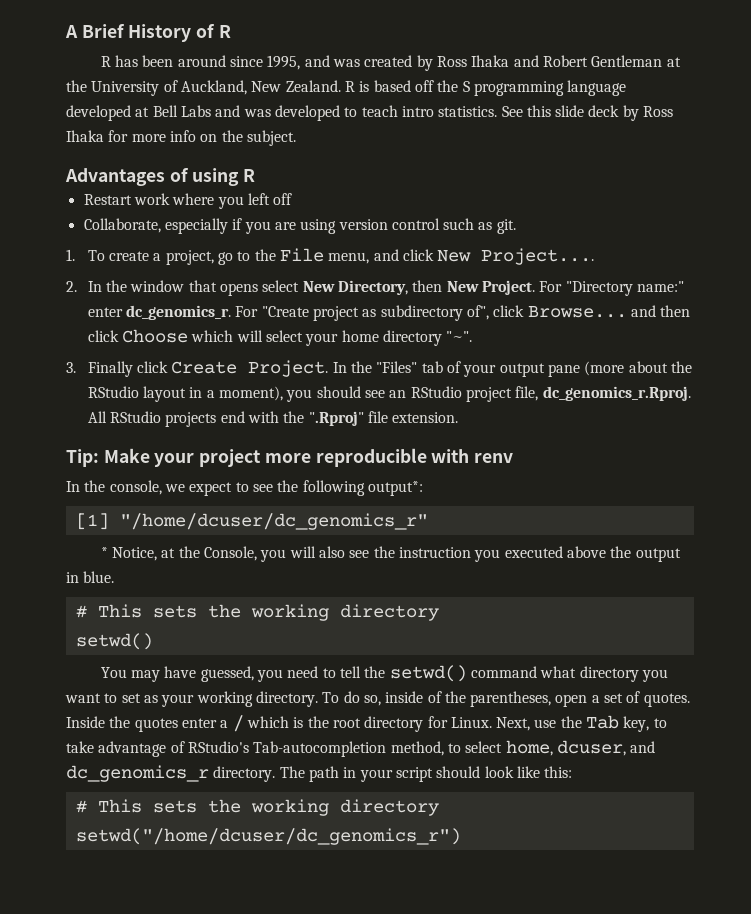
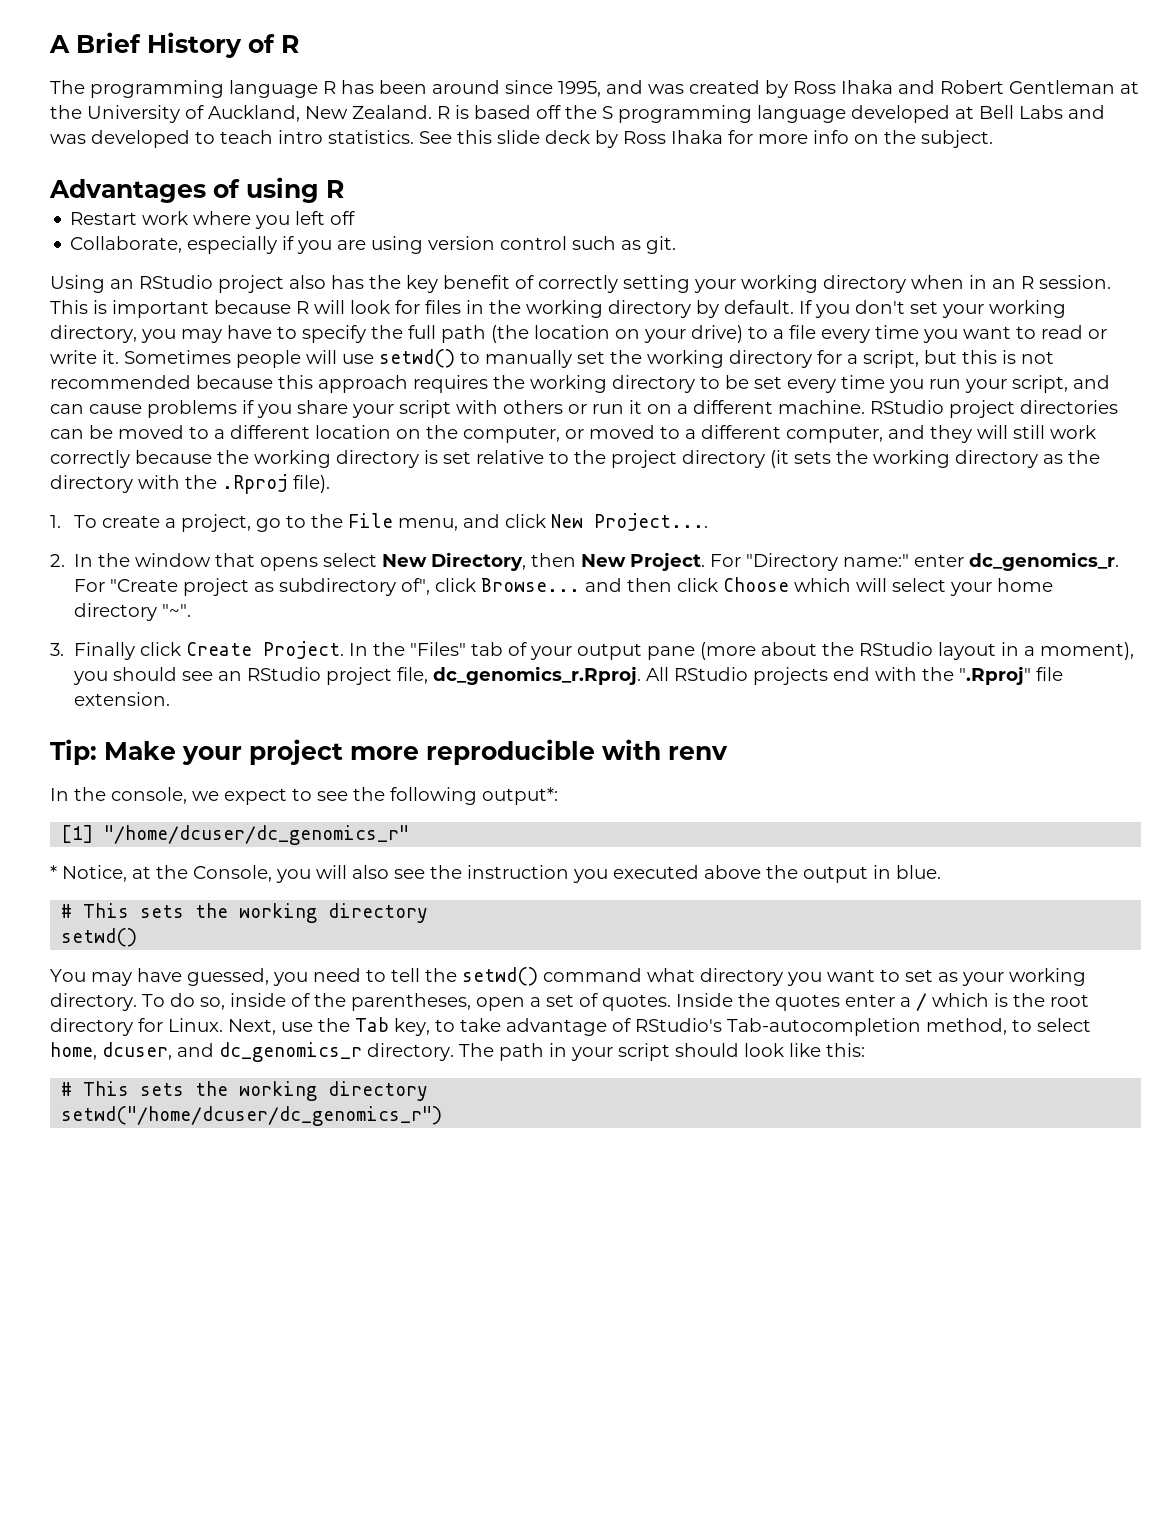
- R has been around since 1995, and was created by Ross Ihaka and Robert Gentleman at the University of Auckland, New Zealand.
+ The programming language R has been around since 1995, and was created by Ross Ihaka and Robert Gentleman at the University of Auckland, New Zealand.
+ Using an RStudio project also has the key benefit of correctly setting your working directory when in an R session. This is important because R will look for files in the working directory by default. If you don't set your working directory, you may have to specify the full path (the location on your drive) to a file every time you want to read or write it. Sometimes people will use setwd() to manually set the working directory for a script, but this is not recommended because this approach requires the working directory to be set every time you run your script, and can cause problems if you share your script with others or run it on a different machine. RStudio project directories can be moved to a different location on the computer, or moved to a different computer, and they will still work correctly because the working directory is set relative to the project directory (it sets the working directory as the directory with the .Rproj file).

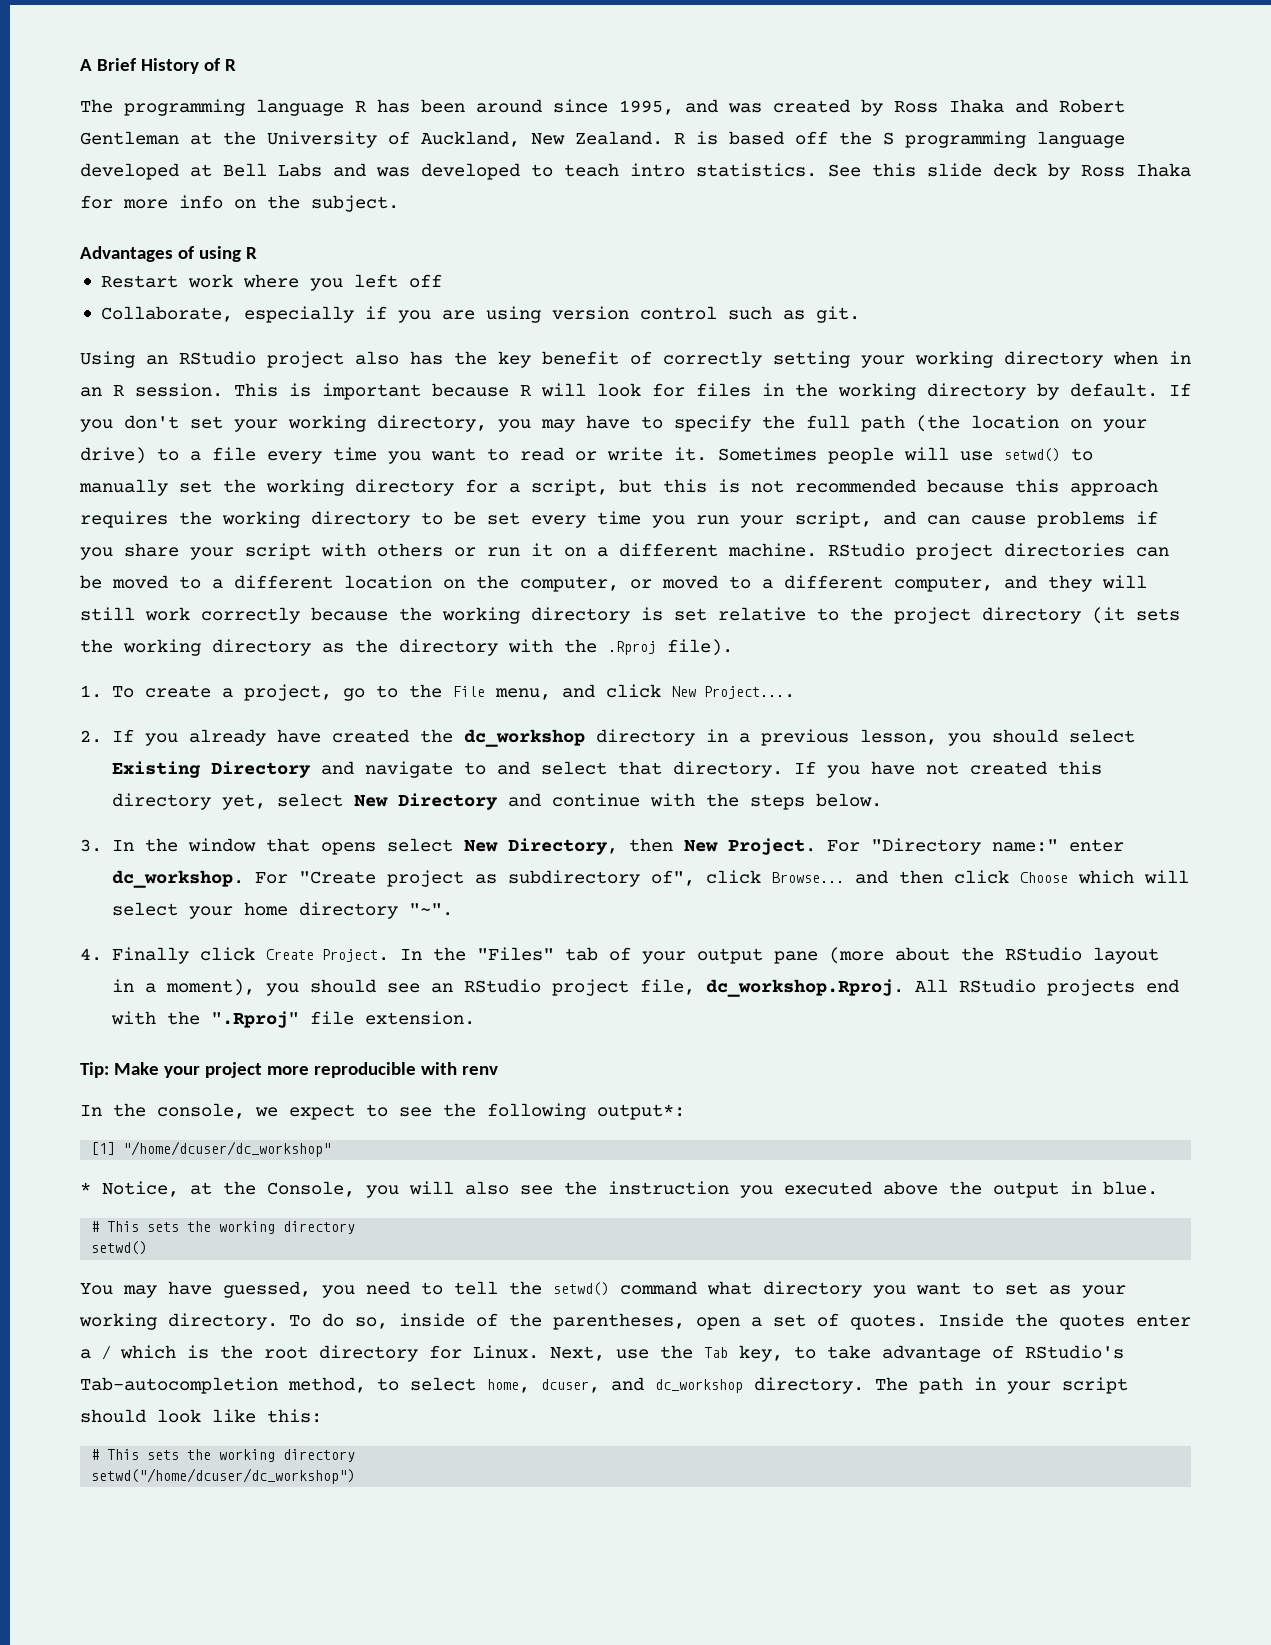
- 2. In the window that opens select New Directory, then New Project.
+ 2. If you already have created the dc_workshop directory in a previous lesson, you should select Existing Directory and navigate to and select that directory. If you have not created this directory yet, select New Directory and continue with the steps below.
+ 3. In the window that opens select New Directory, then New Project.
- For "Directory name:" enter dc_genomics_r.
+ For "Directory name:" enter dc_workshop.
- 3. Finally click Create Project.
+ 4. Finally click Create Project.
- In the "Files" tab of your output pane (more about the RStudio layout in a moment), you should see an RStudio project file, dc_genomics_r.Rproj. All RStudio projects end with the ".Rproj" file extension.
+ In the "Files" tab of your output pane (more about the RStudio layout in a moment), you should see an RStudio project file, dc_workshop.Rproj. All RStudio projects end with the ".Rproj" file extension.
- [1] "/home/dcuser/dc_genomics_r"
+ [1] "/home/dcuser/dc_workshop"
- Next, use the Tab key, to take advantage of RStudio's Tab-autocompletion method, to select home, dcuser, and dc_genomics_r directory.
+ Next, use the Tab key, to take advantage of RStudio's Tab-autocompletion method, to select home, dcuser, and dc_workshop directory.
- setwd("/home/dcuser/dc_genomics_r")
+ setwd("/home/dcuser/dc_workshop")

